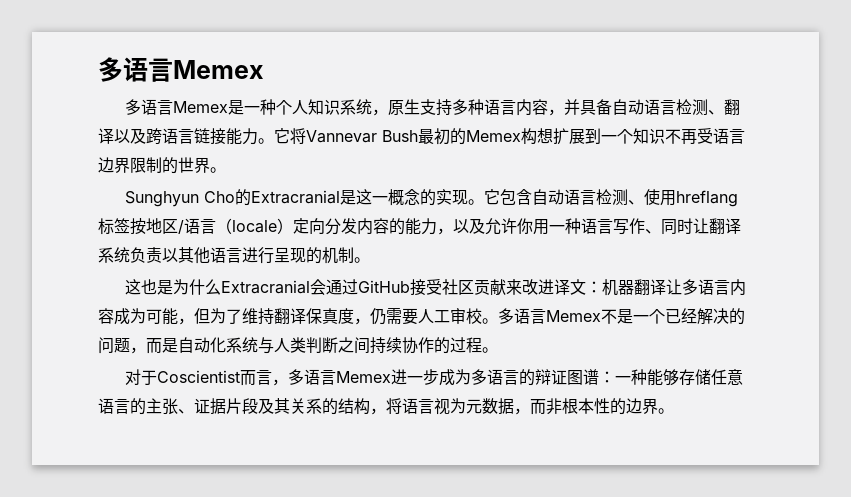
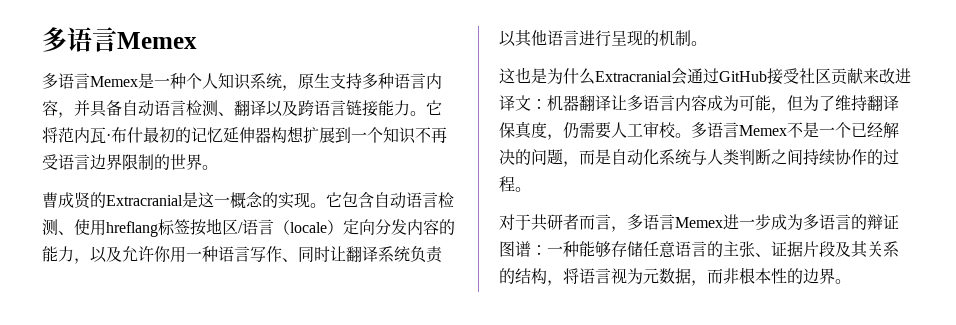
- 它将Vannevar Bush最初的Memex构想扩展到一个知识不再受语言边界限制的世界。
+ 它将范内瓦·布什最初的记忆延伸器构想扩展到一个知识不再受语言边界限制的世界。
- Sunghyun Cho的Extracranial是这一概念的实现。
+ 曹成贤的Extracranial是这一概念的实现。
- 对于Coscientist而言，多语言Memex进一步成为多语言的辩证图谱：一种能够存储任意语言的主张、证据片段及其关系的结构，将语言视为元数据，而非根本性的边界。
+ 对于共研者而言，多语言Memex进一步成为多语言的辩证图谱：一种能够存储任意语言的主张、证据片段及其关系的结构，将语言视为元数据，而非根本性的边界。

